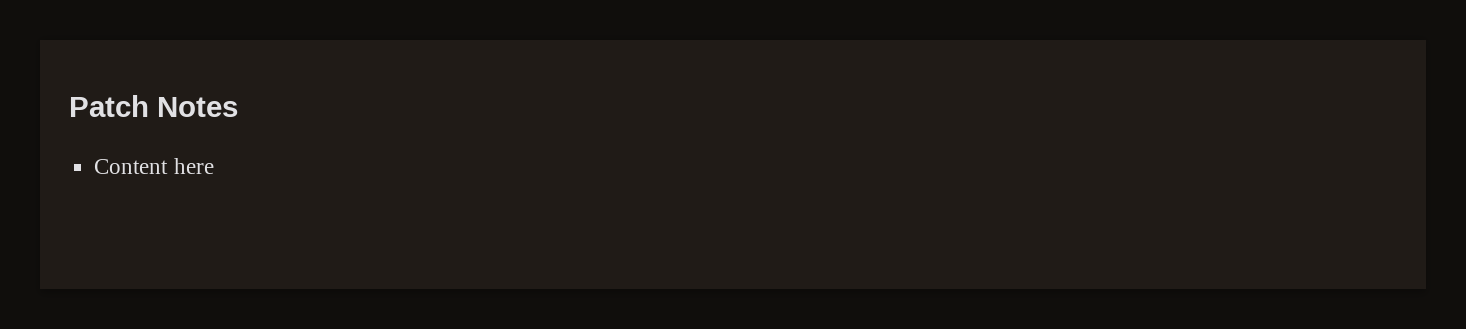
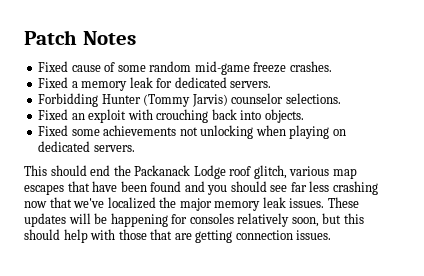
- Content here
+ Fixed cause of some random mid-game freeze crashes.
+ Fixed a memory leak for dedicated servers.
+ Forbidding Hunter (Tommy Jarvis) counselor selections.
+ Fixed an exploit with crouching back into objects.
+ Fixed some achievements not unlocking when playing on dedicated servers.
+ This should end the Packanack Lodge roof glitch, various map escapes that have been found and you should see far less crashing now that we've localized the major memory leak issues. These updates will be happening for consoles relatively soon, but this should help with those that are getting connection issues.

